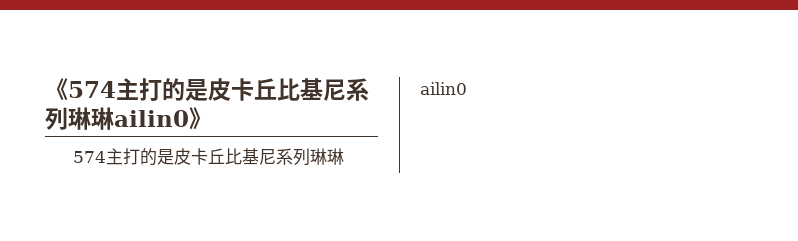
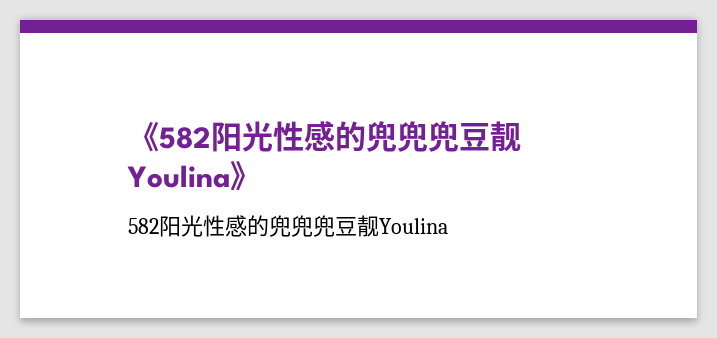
- 《574主打的是皮卡丘比基尼系列琳琳ailin0》
- 574主打的是皮卡丘比基尼系列琳琳ailin0
+ 《582阳光性感的兜兜兜豆靓Youlina》
+ 582阳光性感的兜兜兜豆靓Youlina

